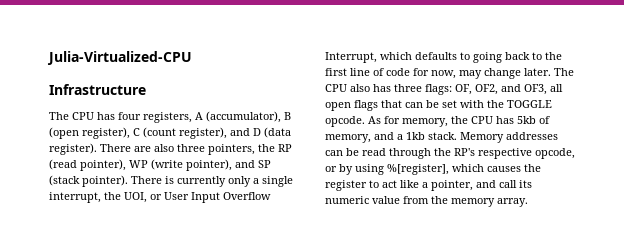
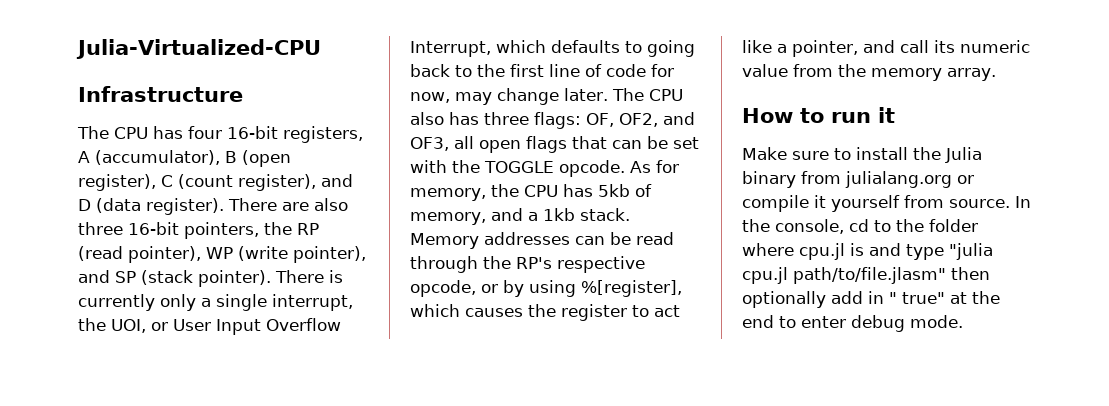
- The CPU has four registers, A (accumulator), B (open register), C (count register), and D (data register).
+ The CPU has four 16-bit registers, A (accumulator), B (open register), C (count register), and D (data register).
- There are also three pointers, the RP (read pointer), WP (write pointer), and SP (stack pointer).
+ There are also three 16-bit pointers, the RP (read pointer), WP (write pointer), and SP (stack pointer).
+ How to run it
+ Make sure to install the Julia binary from julialang.org or compile it yourself from source. In the console, cd to the folder where cpu.jl is and type "julia cpu.jl path/to/file.jlasm" then optionally add in " true" at the end to enter debug mode.

